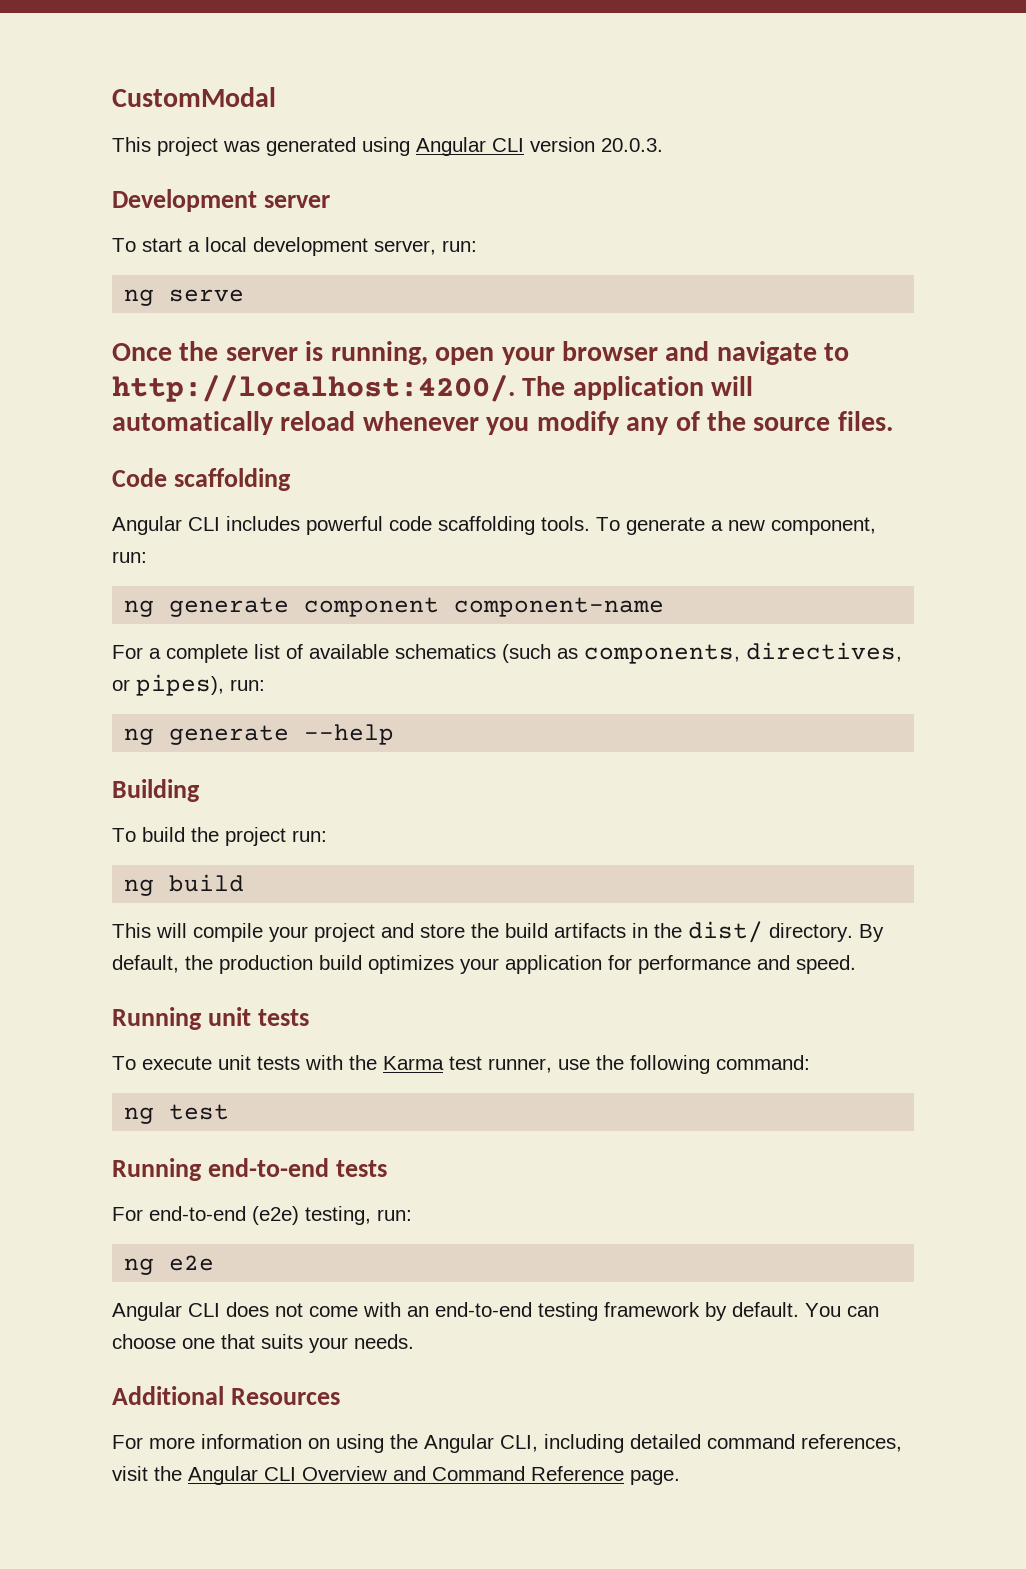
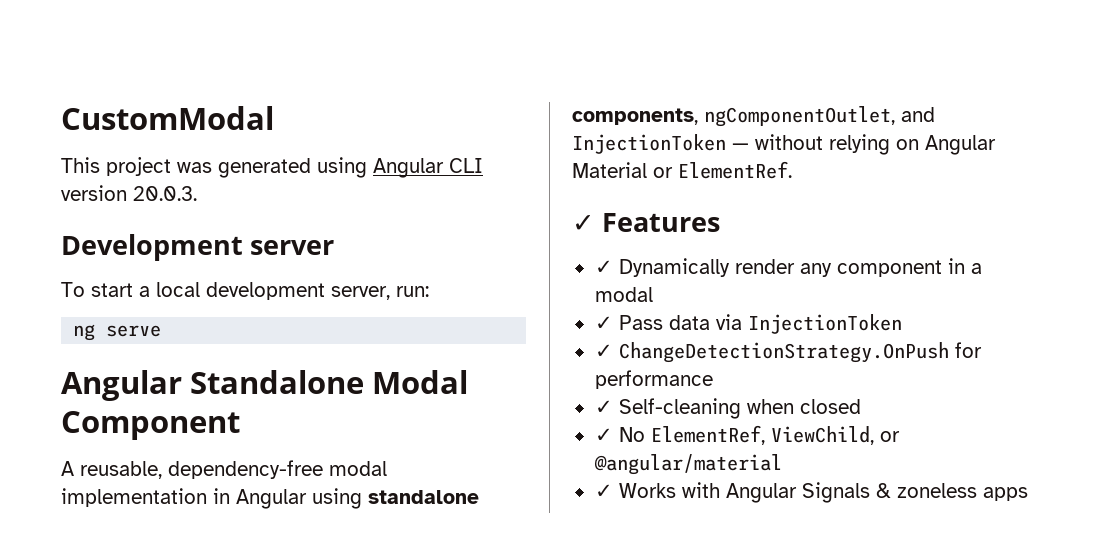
- Once the server is running, open your browser and navigate to http://localhost:4200/. The application will automatically reload whenever you modify any of the source files.
- Code scaffolding
- Angular CLI includes powerful code scaffolding tools. To generate a new component, run:
- ng generate component component-name
- For a complete list of available schematics (such as components, directives, or pipes), run:
- ng generate --help
- Building
- To build the project run:
- ng build
- This will compile your project and store the build artifacts in the dist/ directory. By default, the production build optimizes your application for performance and speed.
- Running unit tests
- To execute unit tests with the Karma test runner, use the following command:
- ng test
- Running end-to-end tests
- For end-to-end (e2e) testing, run:
- ng e2e
- Angular CLI does not come with an end-to-end testing framework by default. You can choose one that suits your needs.
- Additional Resources
- For more information on using the Angular CLI, including detailed command references, visit the Angular CLI Overview and Command Reference page.
+ Angular Standalone Modal Component
+ A reusable, dependency-free modal implementation in Angular using standalone components, ngComponentOutlet, and InjectionToken — without relying on Angular Material or ElementRef.
+ ✓ Features
+ ✓ Dynamically render any component in a modal
+ ✓ Pass data via InjectionToken
+ ✓ ChangeDetectionStrategy.OnPush for performance
+ ✓ Self-cleaning when closed
+ ✓ No ElementRef, ViewChild, or @angular/material
+ ✓ Works with Angular Signals & zoneless apps

